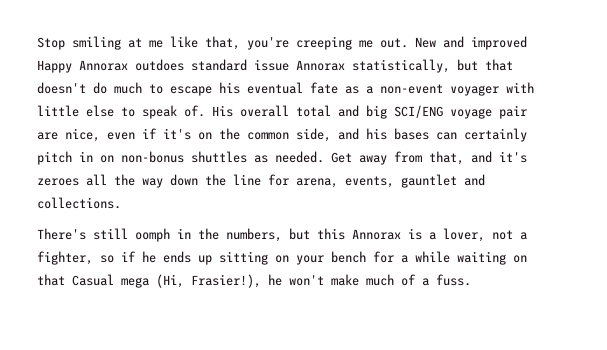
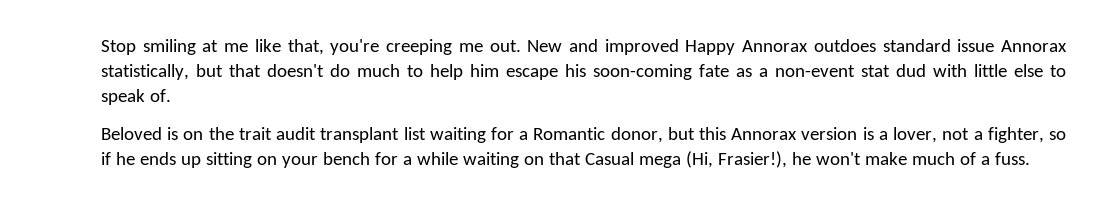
- New and improved Happy Annorax outdoes standard issue Annorax statistically, but that doesn't do much to escape his eventual fate as a non-event voyager with little else to speak of. His overall total and big SCI/ENG voyage pair are nice, even if it's on the common side, and his bases can certainly pitch in on non-bonus shuttles as needed. Get away from that, and it's zeroes all the way down the line for arena, events, gauntlet and collections.
- There's still oomph in the numbers, but this Annorax is a lover, not a fighter, so if he ends up sitting on your bench for a while waiting on that Casual mega (Hi, Frasier!), he won't make much of a fuss.
+ New and improved Happy Annorax outdoes standard issue Annorax statistically, but that doesn't do much to help him escape his soon-coming fate as a non-event stat dud with little else to speak of.
+ Beloved is on the trait audit transplant list waiting for a Romantic donor, but this Annorax version is a lover, not a fighter, so if he ends up sitting on your bench for a while waiting on that Casual mega (Hi, Frasier!), he won't make much of a fuss.

